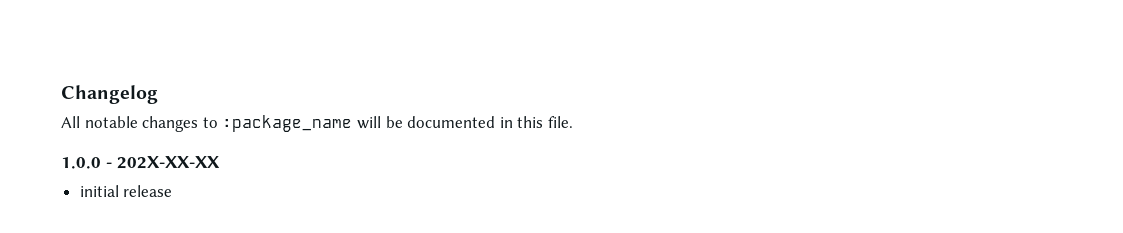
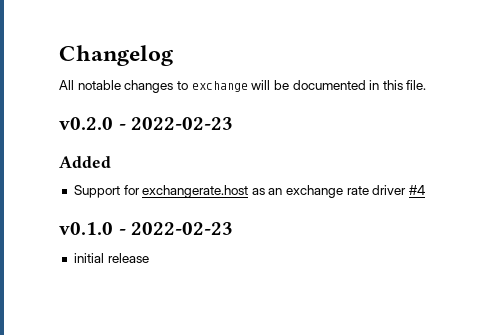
- All notable changes to :package_name will be documented in this file.
+ All notable changes to exchange will be documented in this file.
- 1.0.0 - 202X-XX-XX
+ v0.2.0 - 2022-02-23
+ Added
+ Support for exchangerate.host as an exchange rate driver #4
+ v0.1.0 - 2022-02-23

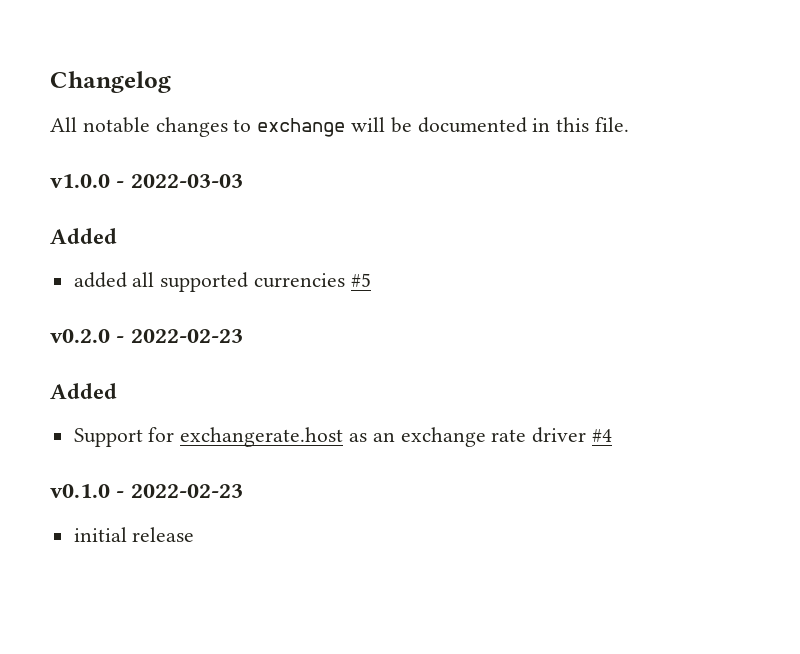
+ v1.0.0 - 2022-03-03
+ Added
+ added all supported currencies #5

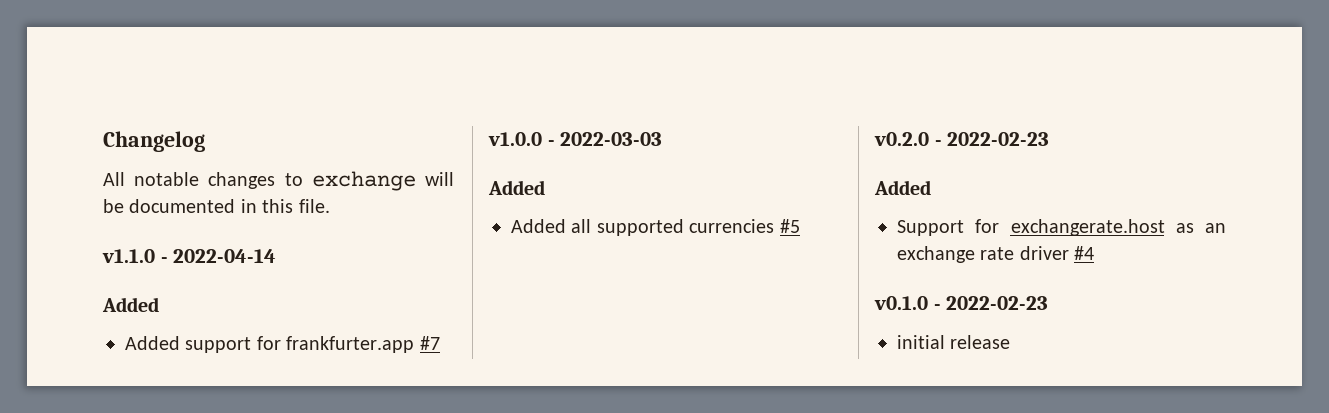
+ v1.1.0 - 2022-04-14
+ Added
+ Added support for frankfurter.app #7
- added all supported currencies #5
+ Added all supported currencies #5

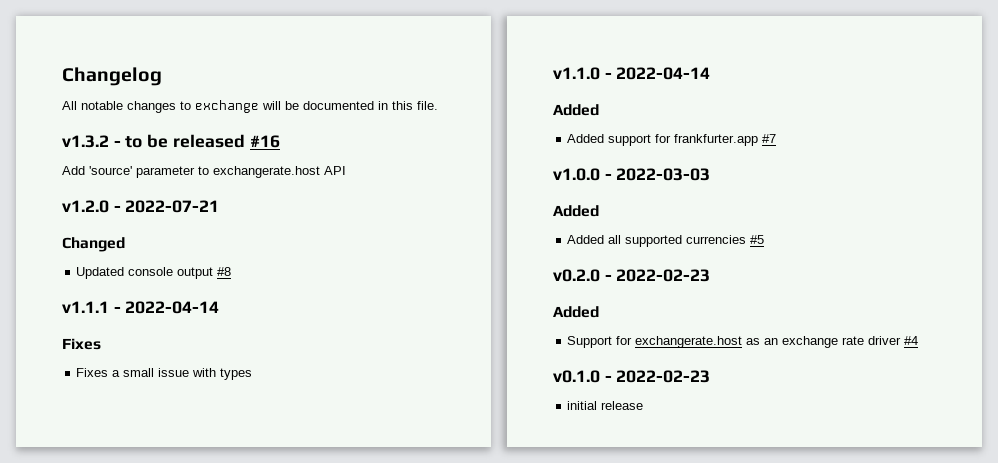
+ v1.3.2 - to be released #16
+ Add 'source' parameter to exchangerate.host API
+ v1.2.0 - 2022-07-21
+ Changed
+ Updated console output #8
+ v1.1.1 - 2022-04-14
+ Fixes
+ Fixes a small issue with types

